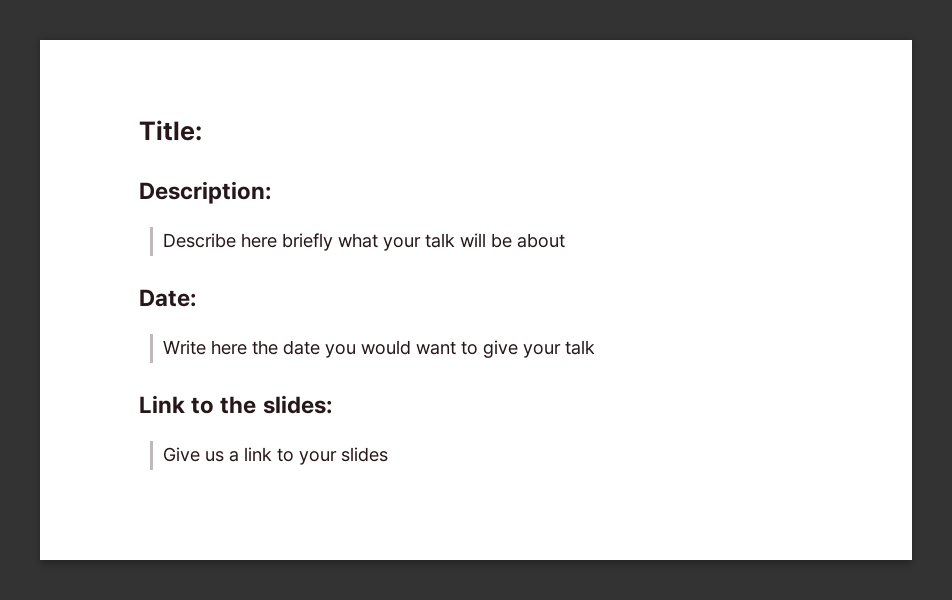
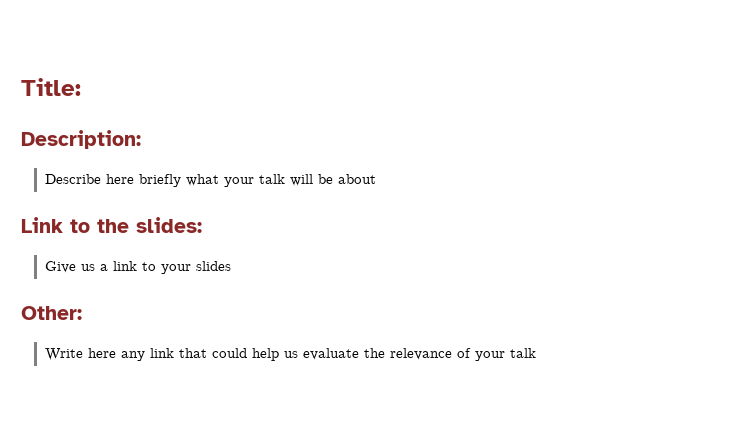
- Date:
- Write here the date you would want to give your talk
+ Other:
+ Write here any link that could help us evaluate the relevance of your talk

